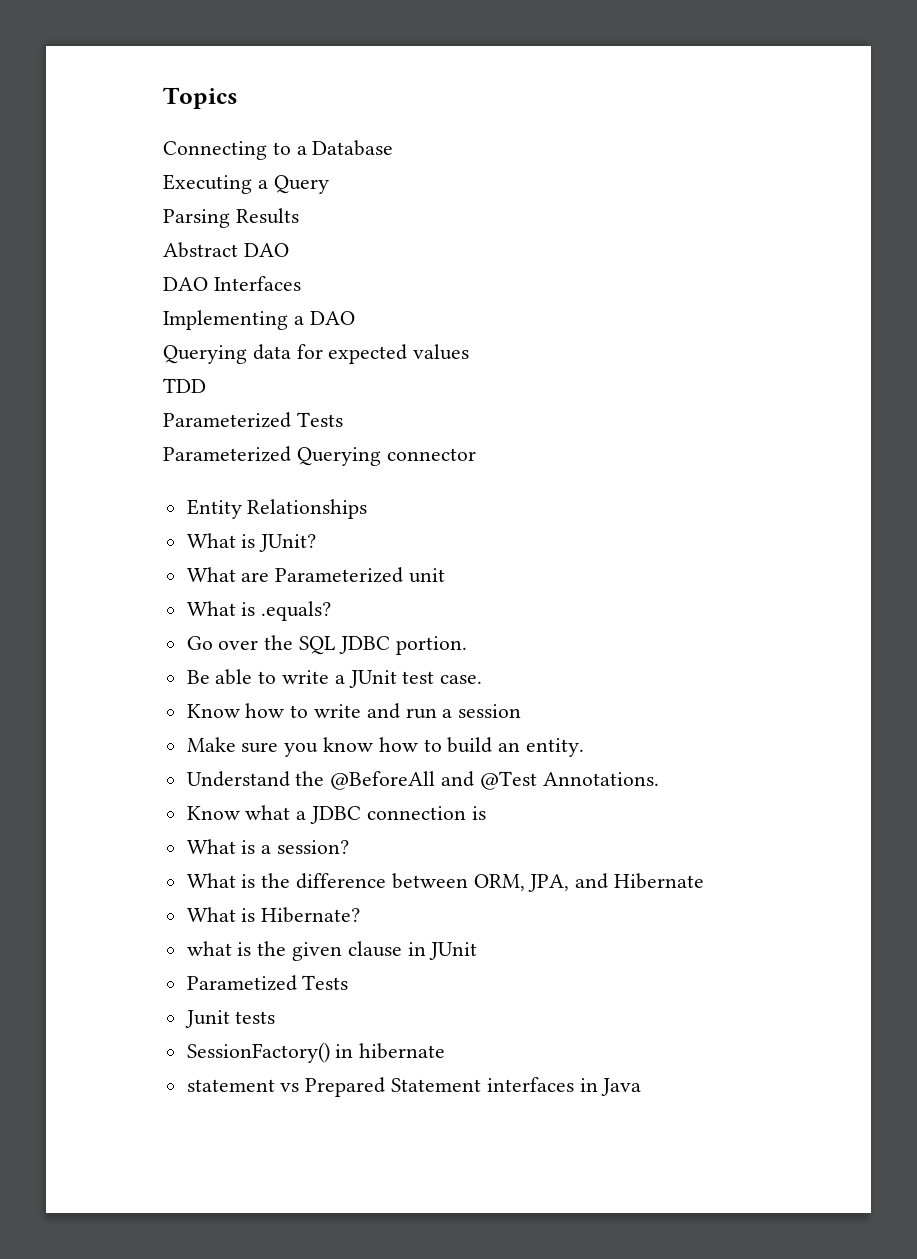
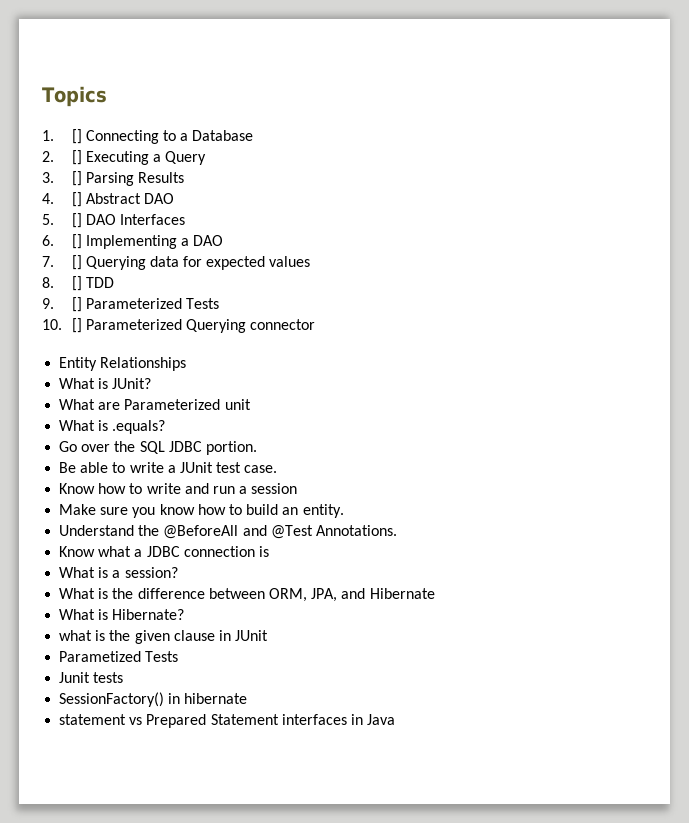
- Connecting to a Database
+ 1. [] Connecting to a Database
- Executing a Query
+ 2. [] Executing a Query
- Parsing Results
+ 3. [] Parsing Results
- Abstract DAO
+ 4. [] Abstract DAO
- DAO Interfaces
+ 5. [] DAO Interfaces
- Implementing a DAO
+ 6. [] Implementing a DAO
- Querying data for expected values
+ 7. [] Querying data for expected values
- TDD
+ 8. [] TDD
- Parameterized Tests
+ 9. [] Parameterized Tests
- Parameterized Querying connector
+ 10. [] Parameterized Querying connector

